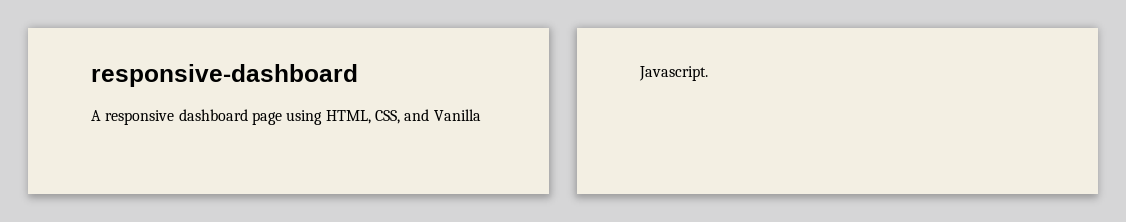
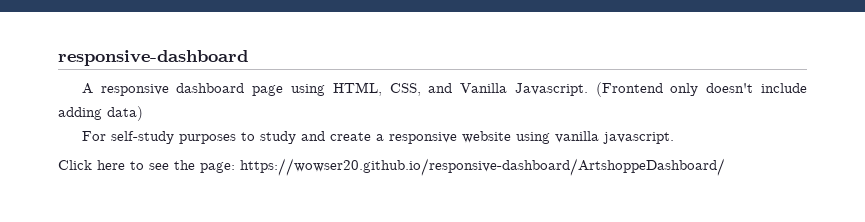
+ (Frontend only doesn't include adding data)
+ For self-study purposes to study and create a responsive website using vanilla javascript.
+ Click here to see the page: https://wowser20.github.io/responsive-dashboard/ArtshoppeDashboard/

